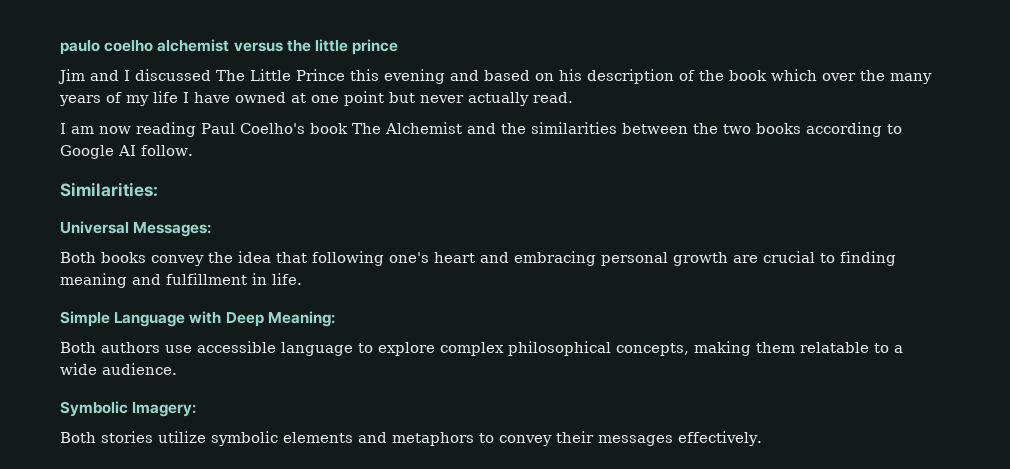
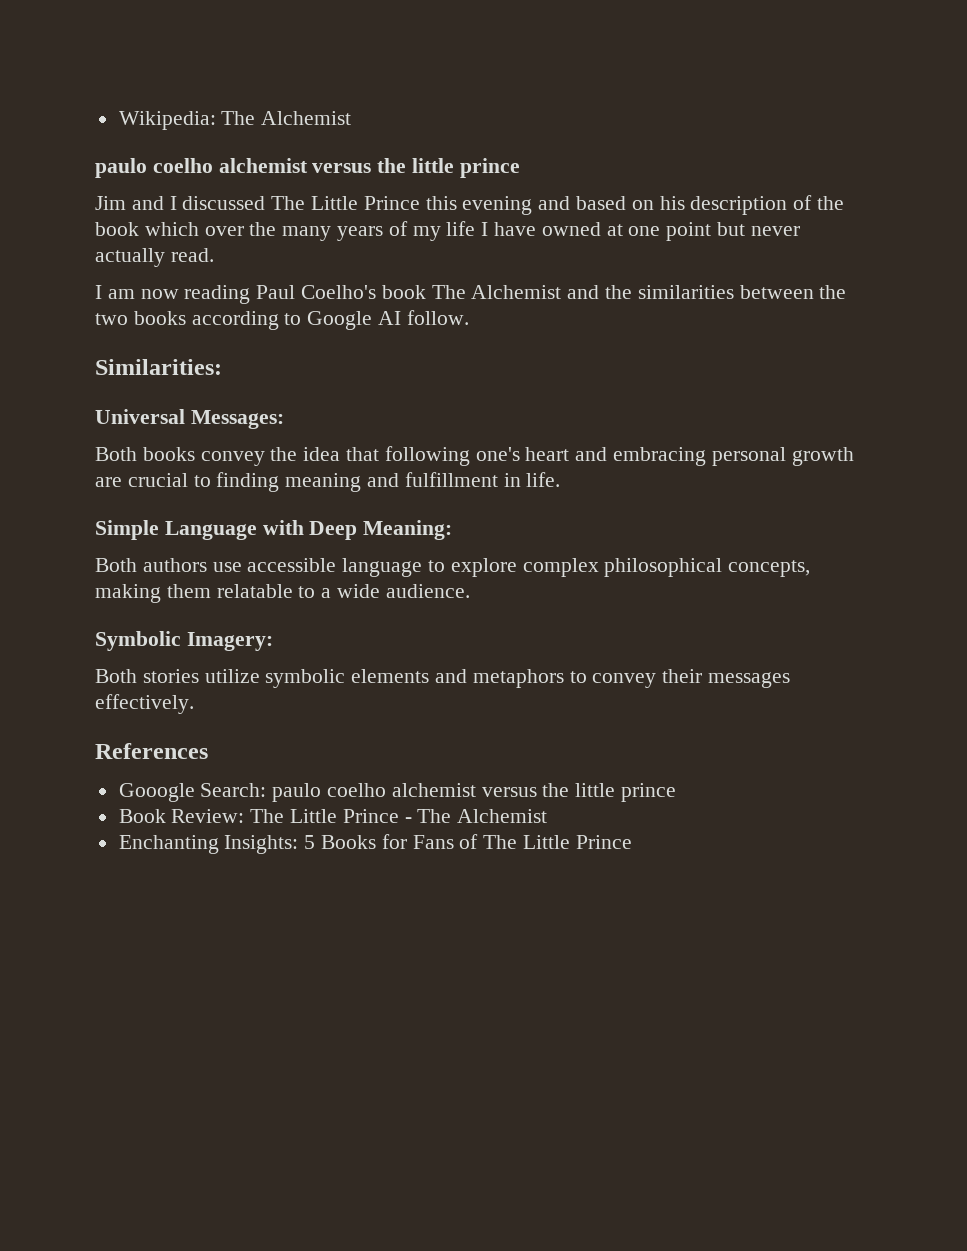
+ Wikipedia: The Alchemist
+ References
+ Gooogle Search: paulo coelho alchemist versus the little prince
+ Book Review: The Little Prince - The Alchemist
+ Enchanting Insights: 5 Books for Fans of The Little Prince

